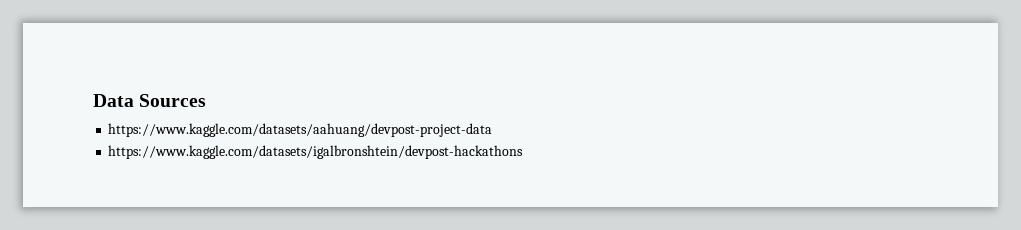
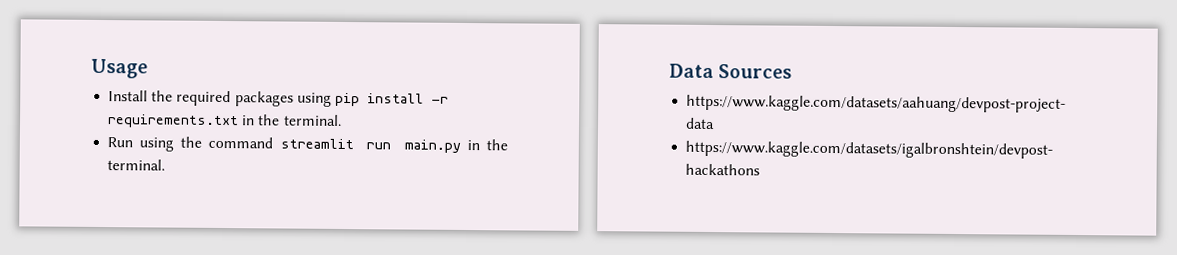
+ Usage
+ Install the required packages using pip install -r requirements.txt in the terminal.
+ Run using the command streamlit run main.py in the terminal.

